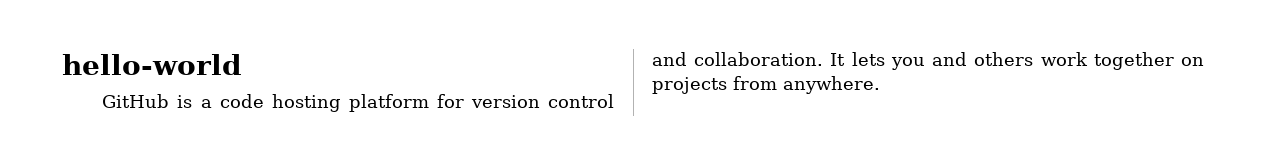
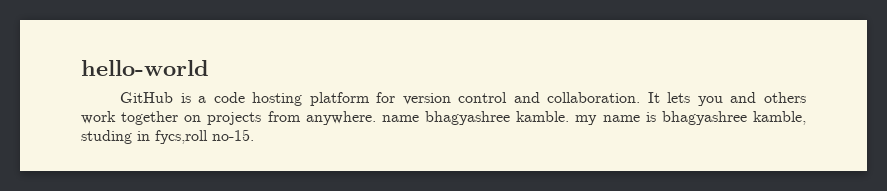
- It lets you and others work together on projects from anywhere.
+ It lets you and others work together on projects from anywhere. name bhagyashree kamble. my name is bhagyashree kamble, studing in fycs,roll no-15.

